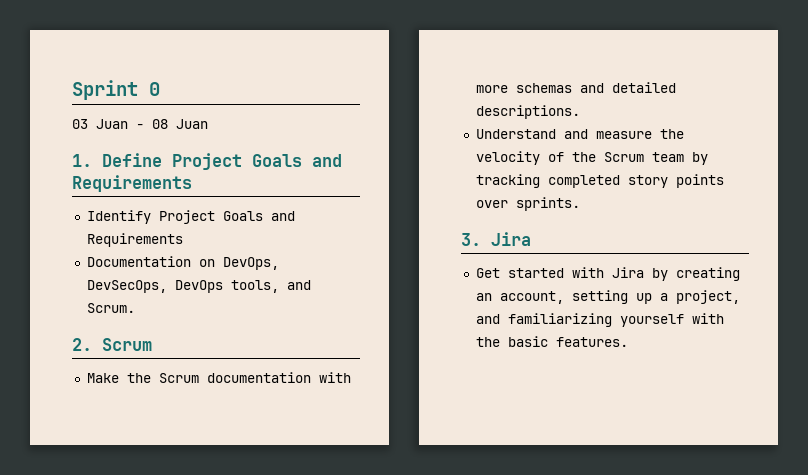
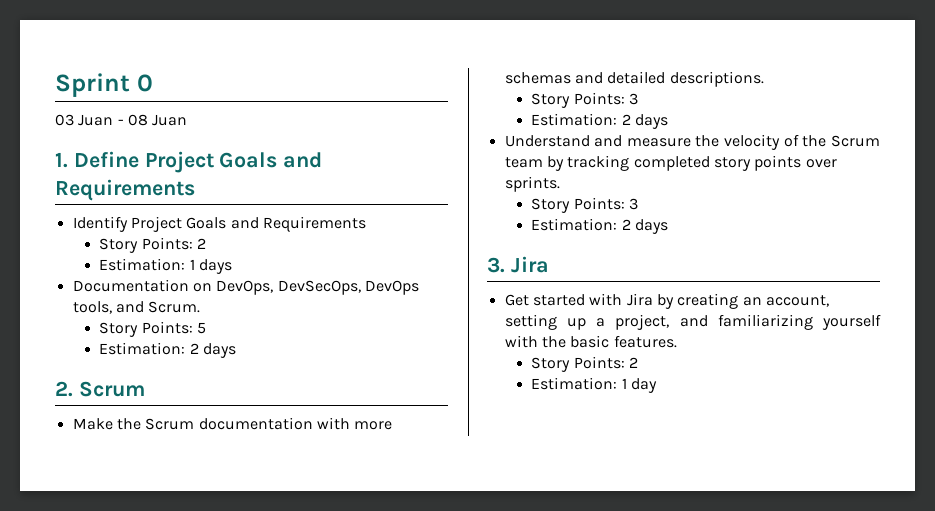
  Identify Project Goals and Requirements
+ Story Points: 2
+ Estimation: 1 days
+ Story Points: 5
+ Estimation: 2 days
  Make the Scrum documentation with more schemas and detailed descriptions.
+ Story Points: 3
+ Estimation: 2 days
  Understand and measure the velocity of the Scrum team by tracking completed story points over sprints.
+ Story Points: 3
+ Estimation: 2 days
  Get started with Jira by creating an account, setting up a project, and familiarizing yourself with the basic features.
+ Story Points: 2
+ Estimation: 1 day

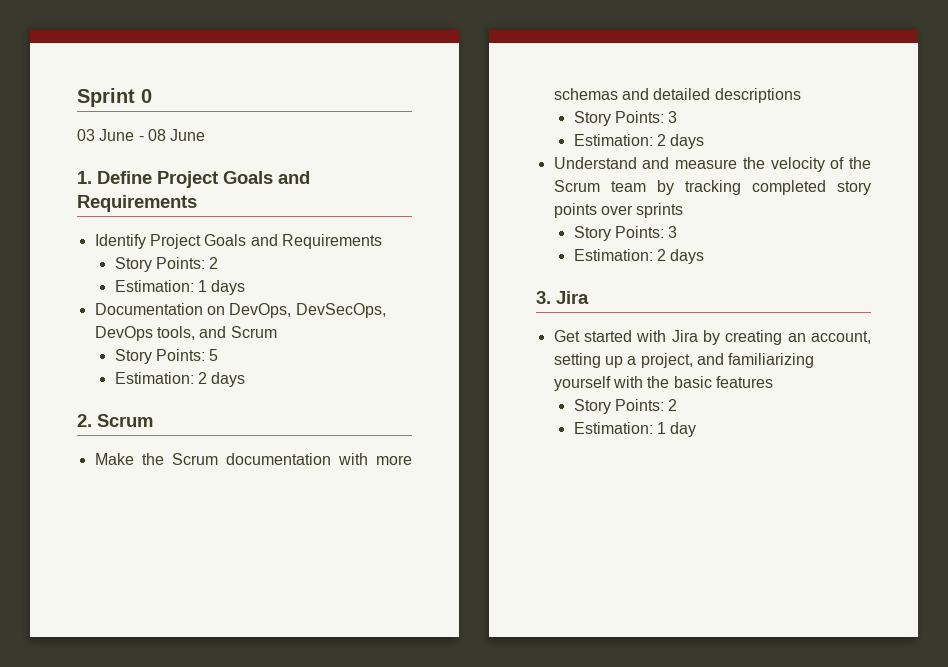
- 03 Juan - 08 Juan
+ 03 June - 08 June
- Documentation on DevOps, DevSecOps, DevOps tools, and Scrum.
+ Documentation on DevOps, DevSecOps, DevOps tools, and Scrum
- Make the Scrum documentation with more schemas and detailed descriptions.
+ Make the Scrum documentation with more schemas and detailed descriptions
- Understand and measure the velocity of the Scrum team by tracking completed story points over sprints.
+ Understand and measure the velocity of the Scrum team by tracking completed story points over sprints
- Get started with Jira by creating an account, setting up a project, and familiarizing yourself with the basic features.
+ Get started with Jira by creating an account, setting up a project, and familiarizing yourself with the basic features

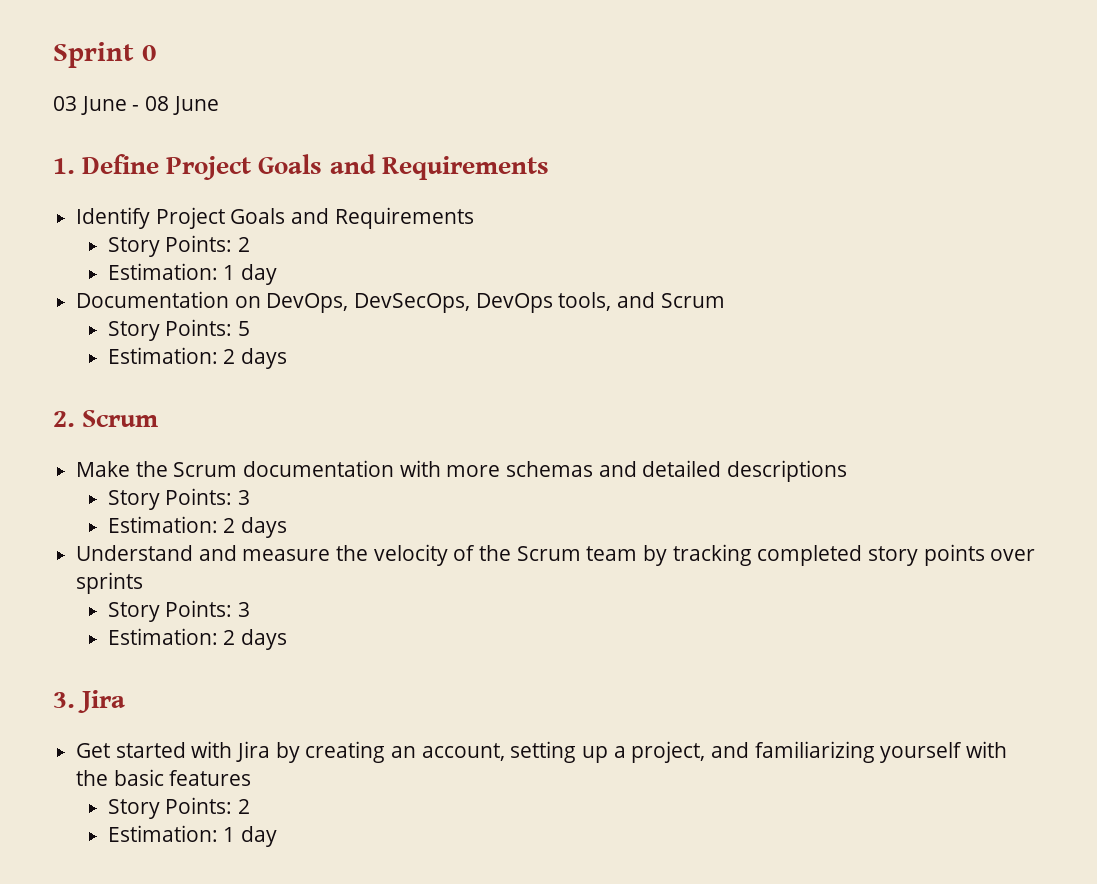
  Identify Project Goals and Requirements
  Story Points: 2
- Estimation: 1 days
+ Estimation: 1 day

